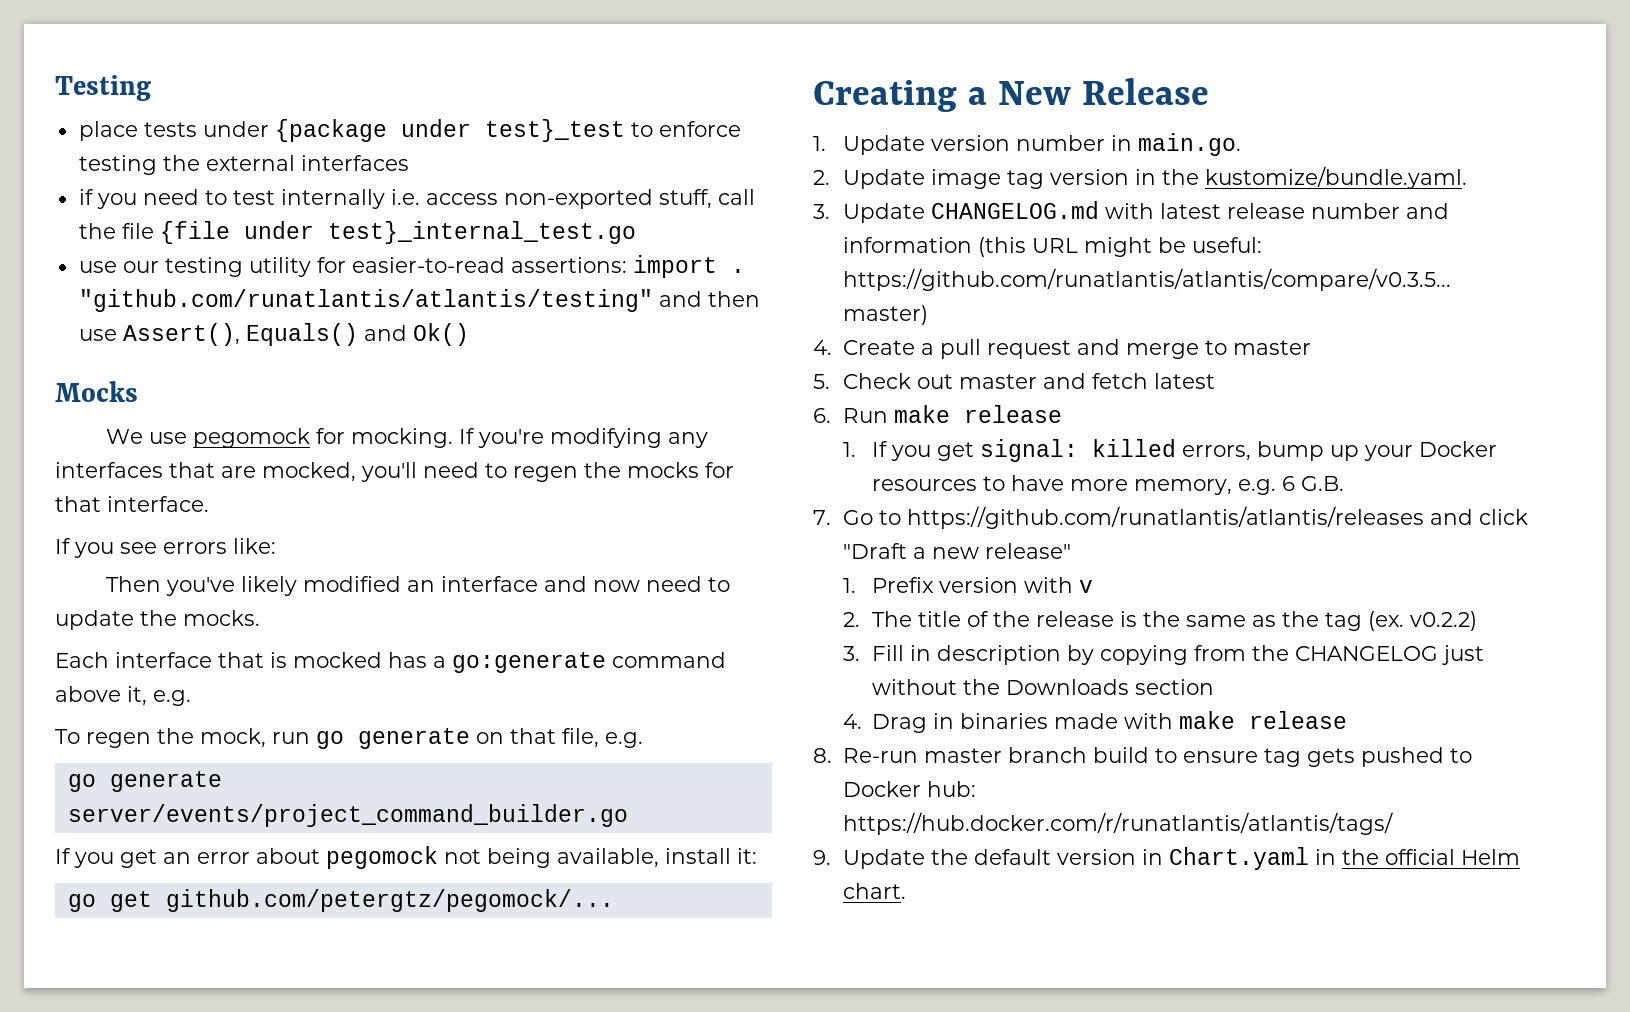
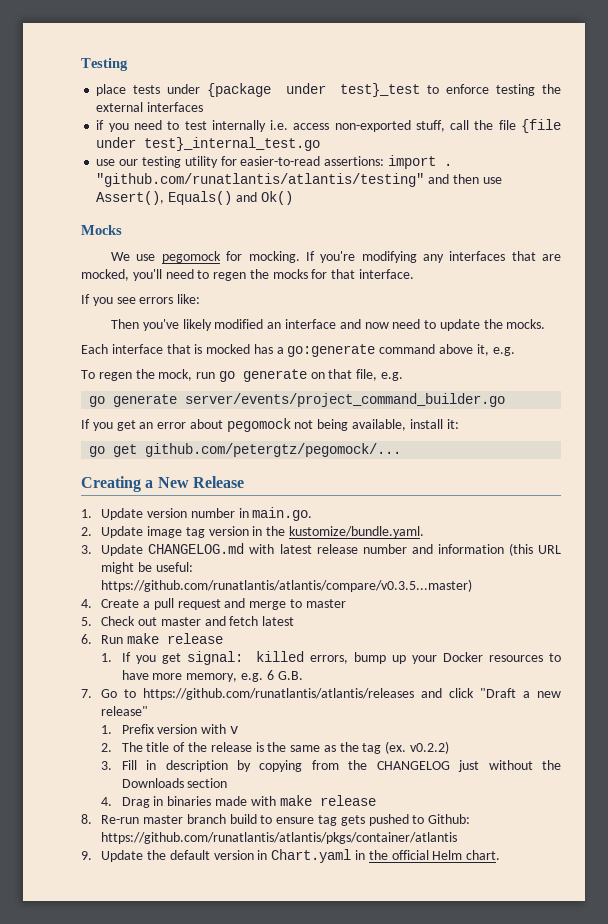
- 8. Re-run master branch build to ensure tag gets pushed to Docker hub: https://hub.docker.com/r/runatlantis/atlantis/tags/
+ 8. Re-run master branch build to ensure tag gets pushed to Github: https://github.com/runatlantis/atlantis/pkgs/container/atlantis

